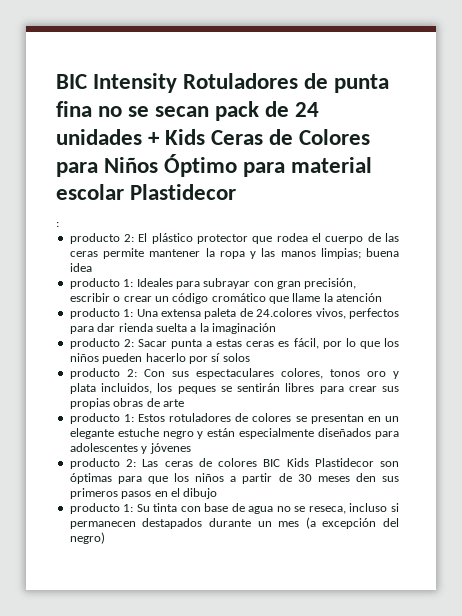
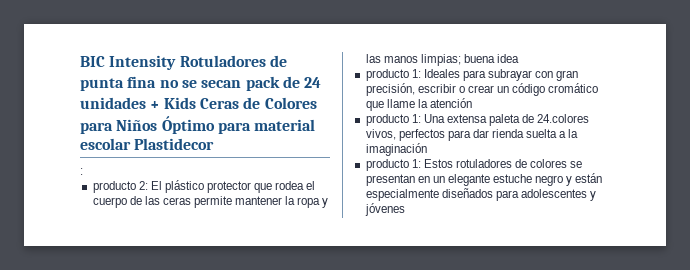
- producto 2: Sacar punta a estas ceras es fácil, por lo que los niños pueden hacerlo por sí solos
- producto 2: Con sus espectaculares colores, tonos oro y plata incluidos, los peques se sentirán libres para crear sus propias obras de arte
- producto 2: Las ceras de colores BIC Kids Plastidecor son óptimas para que los niños a partir de 30 meses den sus primeros pasos en el dibujo
- producto 1: Su tinta con base de agua no se reseca, incluso si permanecen destapados durante un mes (a excepción del negro)

